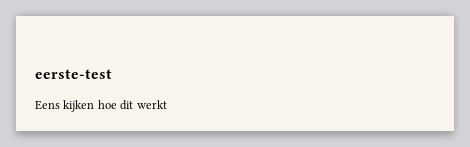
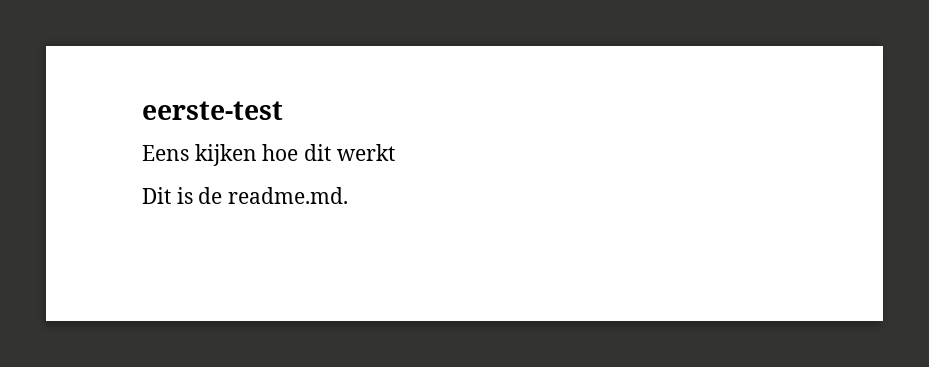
+ Dit is de readme.md.

